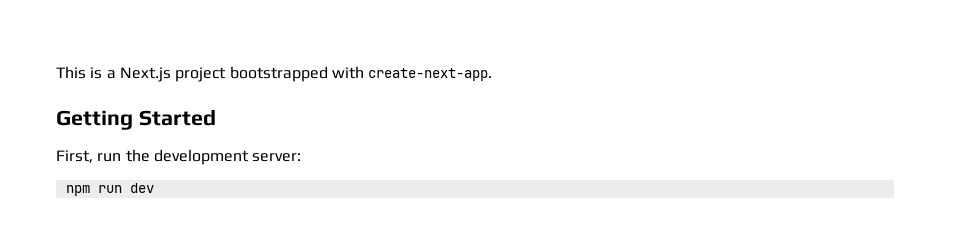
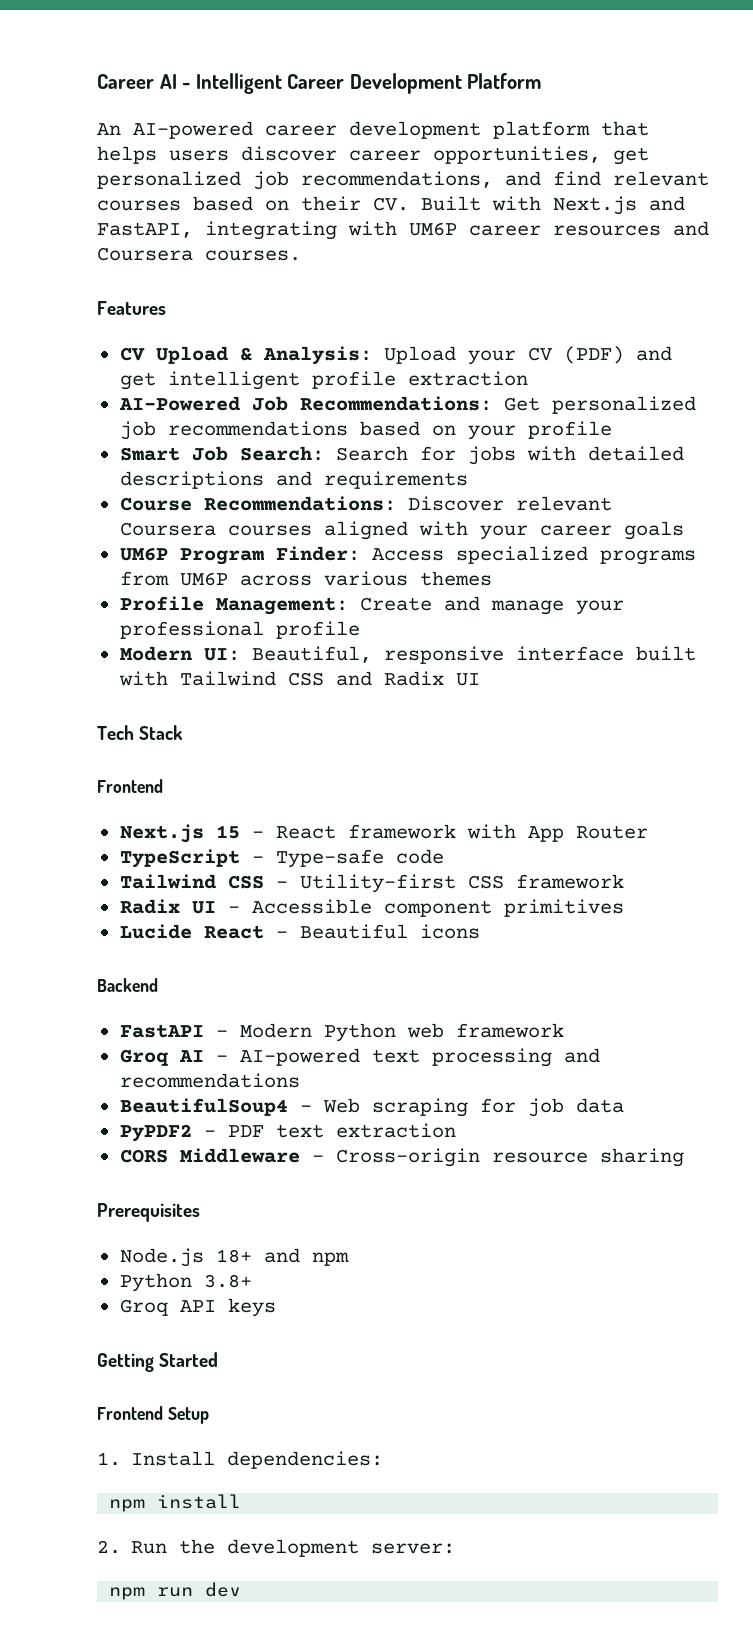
- This is a Next.js project bootstrapped with create-next-app.
+ Career AI - Intelligent Career Development Platform
+ An AI-powered career development platform that helps users discover career opportunities, get personalized job recommendations, and find relevant courses based on their CV. Built with Next.js and FastAPI, integrating with UM6P career resources and Coursera courses.
+ Features
+ CV Upload & Analysis: Upload your CV (PDF) and get intelligent profile extraction
+ AI-Powered Job Recommendations: Get personalized job recommendations based on your profile
+ Smart Job Search: Search for jobs with detailed descriptions and requirements
+ Course Recommendations: Discover relevant Coursera courses aligned with your career goals
+ UM6P Program Finder: Access specialized programs from UM6P across various themes
+ Profile Management: Create and manage your professional profile
+ Modern UI: Beautiful, responsive interface built with Tailwind CSS and Radix UI
+ Tech Stack
+ Frontend
+ Next.js 15 - React framework with App Router
+ TypeScript - Type-safe code
+ Tailwind CSS - Utility-first CSS framework
+ Radix UI - Accessible component primitives
+ Lucide React - Beautiful icons
+ Backend
+ FastAPI - Modern Python web framework
+ Groq AI - AI-powered text processing and recommendations
+ BeautifulSoup4 - Web scraping for job data
+ PyPDF2 - PDF text extraction
+ CORS Middleware - Cross-origin resource sharing
+ Prerequisites
+ Node.js 18+ and npm
+ Python 3.8+
+ Groq API keys
  Getting Started
- First, run the development server:
+ Frontend Setup
+ 1. Install dependencies:
+ npm install
+ 2. Run the development server:

